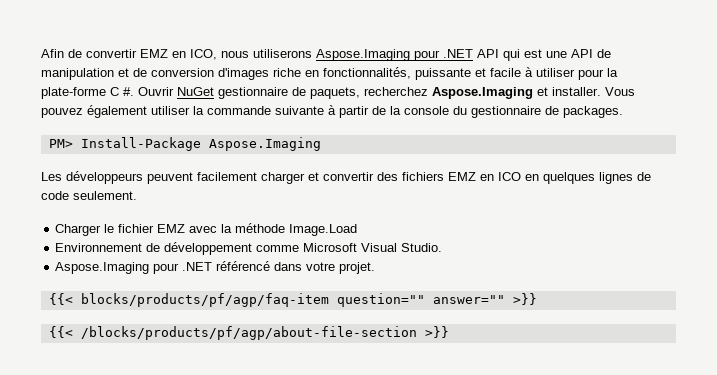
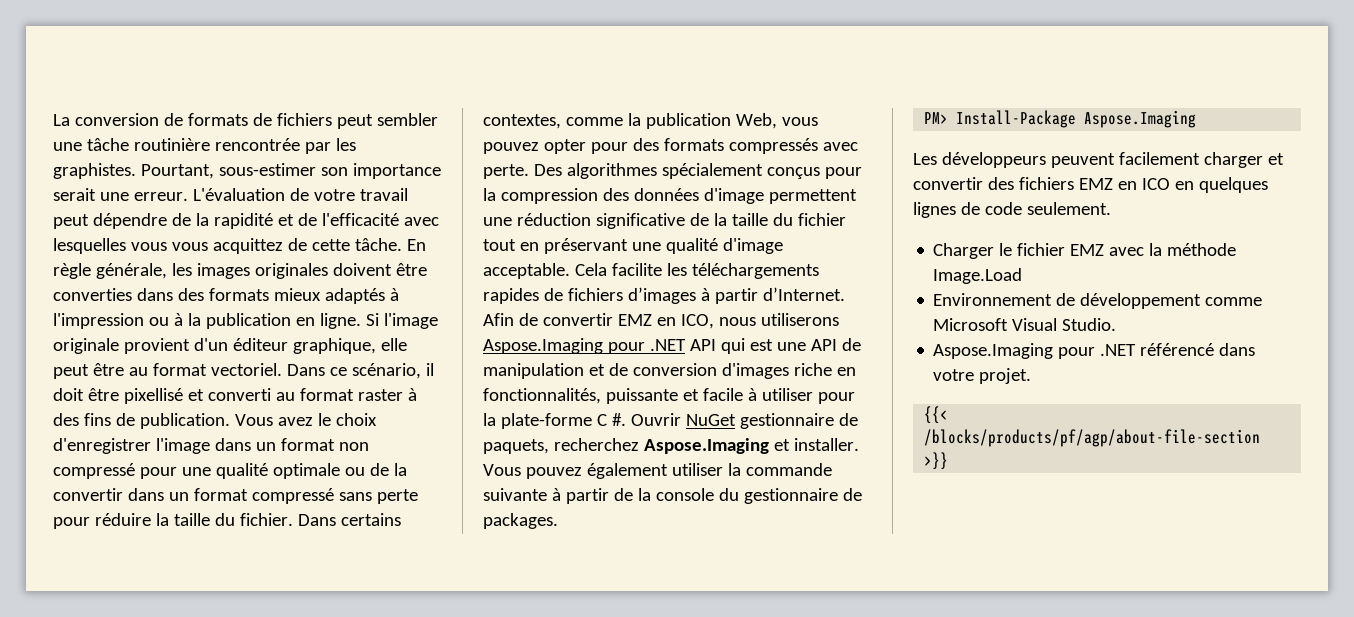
+ La conversion de formats de fichiers peut sembler une tâche routinière rencontrée par les graphistes. Pourtant, sous-estimer son importance serait une erreur. L'évaluation de votre travail peut dépendre de la rapidité et de l'efficacité avec lesquelles vous vous acquittez de cette tâche. En règle générale, les images originales doivent être converties dans des formats mieux adaptés à l'impression ou à la publication en ligne. Si l'image originale provient d'un éditeur graphique, elle peut être au format vectoriel. Dans ce scénario, il doit être pixellisé et converti au format raster à des fins de publication. Vous avez le choix d'enregistrer l'image dans un format non compressé pour une qualité optimale ou de la convertir dans un format compressé sans perte pour réduire la taille du fichier. Dans certains contextes, comme la publication Web, vous pouvez opter pour des formats compressés avec perte. Des algorithmes spécialement conçus pour la compression des données d'image permettent une réduction significative de la taille du fichier tout en préservant une qualité d'image acceptable. Cela facilite les téléchargements rapides de fichiers d’images à partir d’Internet.
- {{< blocks/products/pf/agp/faq-item question="" answer="" >}}

